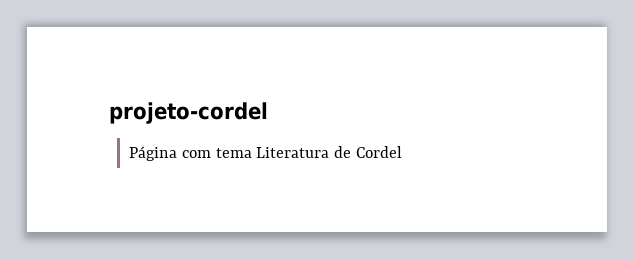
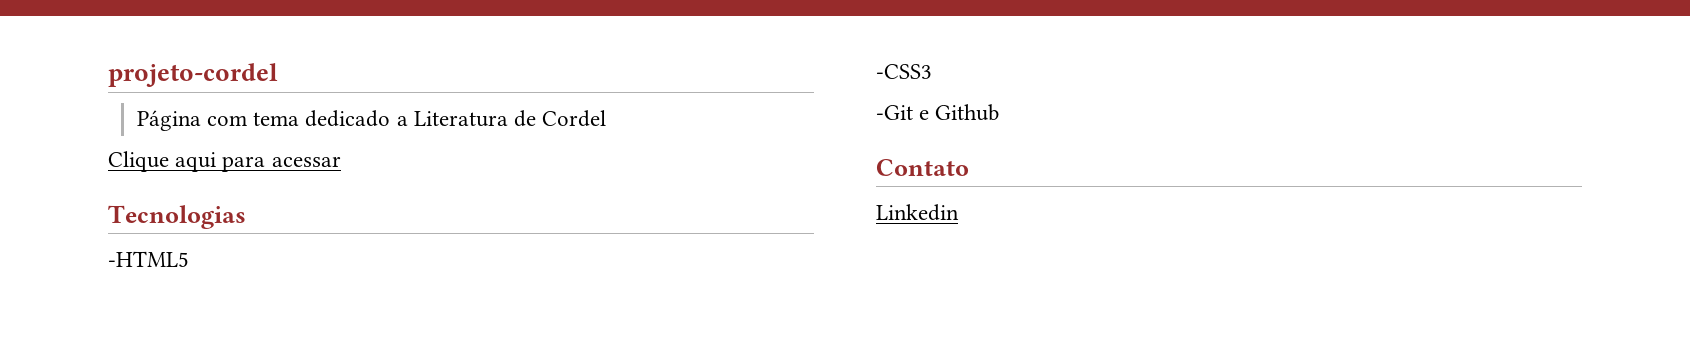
- Página com tema Literatura de Cordel
+ Página com tema dedicado a Literatura de Cordel
+ Clique aqui para acessar
+ Tecnologias
+ -HTML5
+ -CSS3
+ -Git e Github
+ Contato
+ Linkedin

